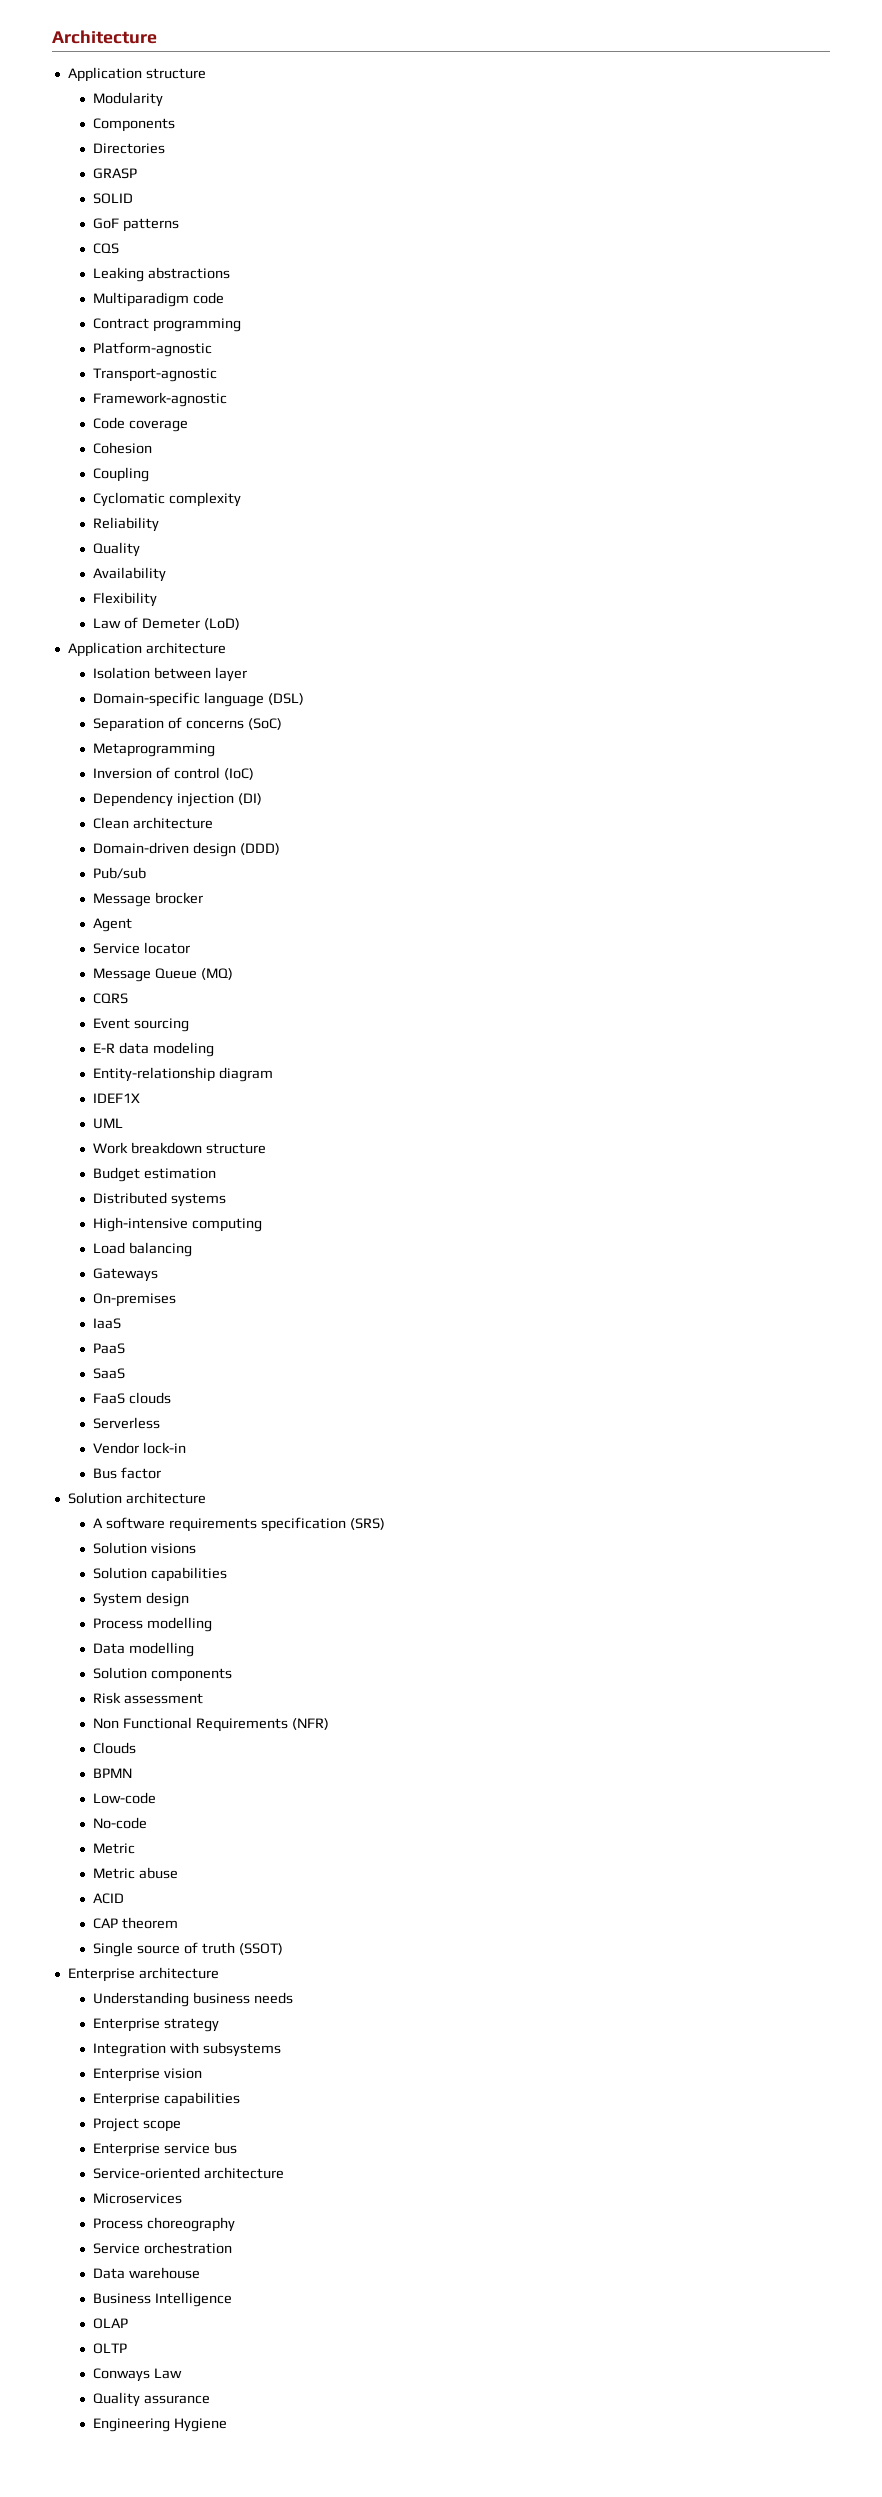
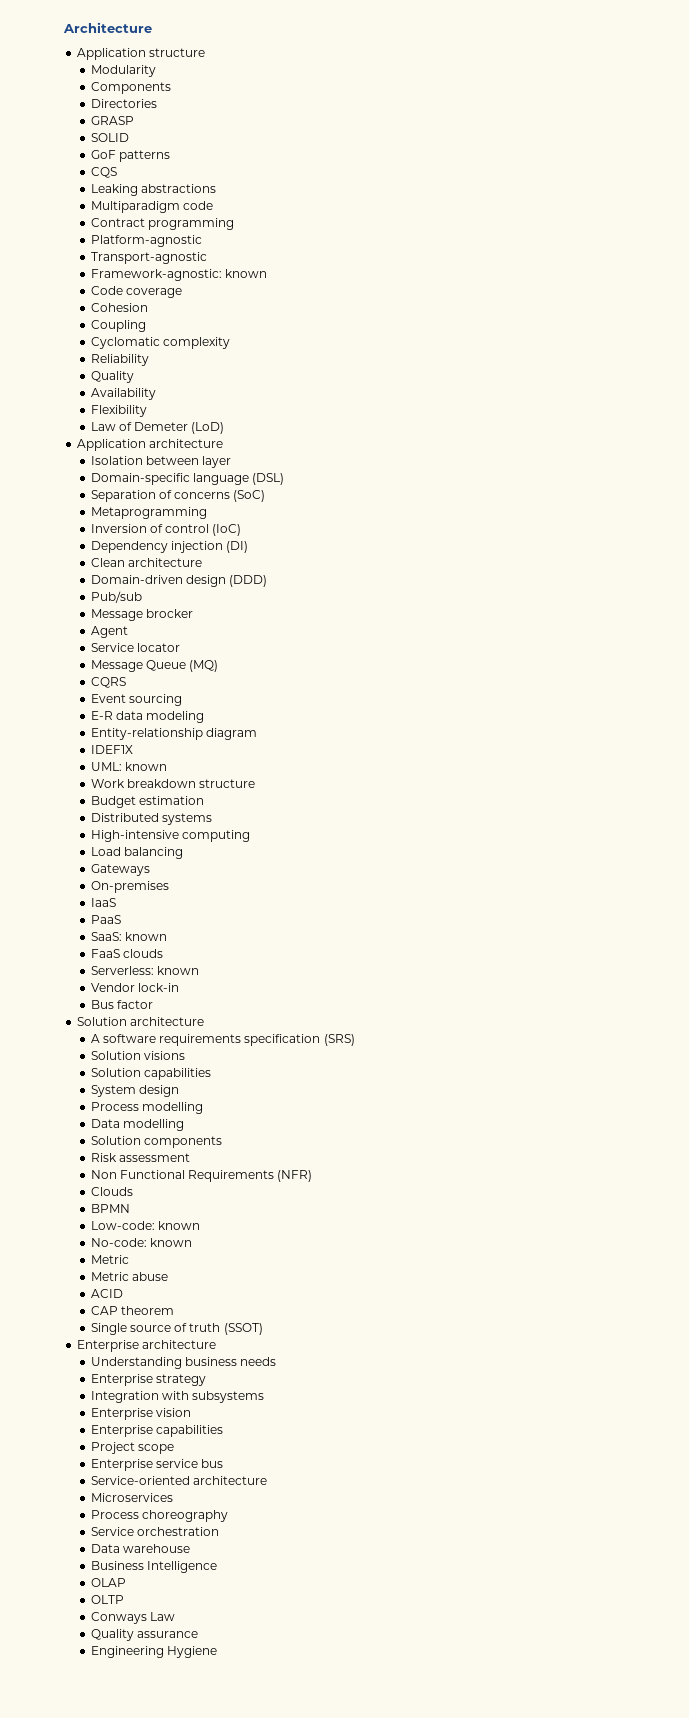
- Framework-agnostic
+ Framework-agnostic: known
- UML
+ UML: known
- SaaS
+ SaaS: known
- Serverless
+ Serverless: known
- Low-code
- No-code
+ Low-code: known
+ No-code: known

